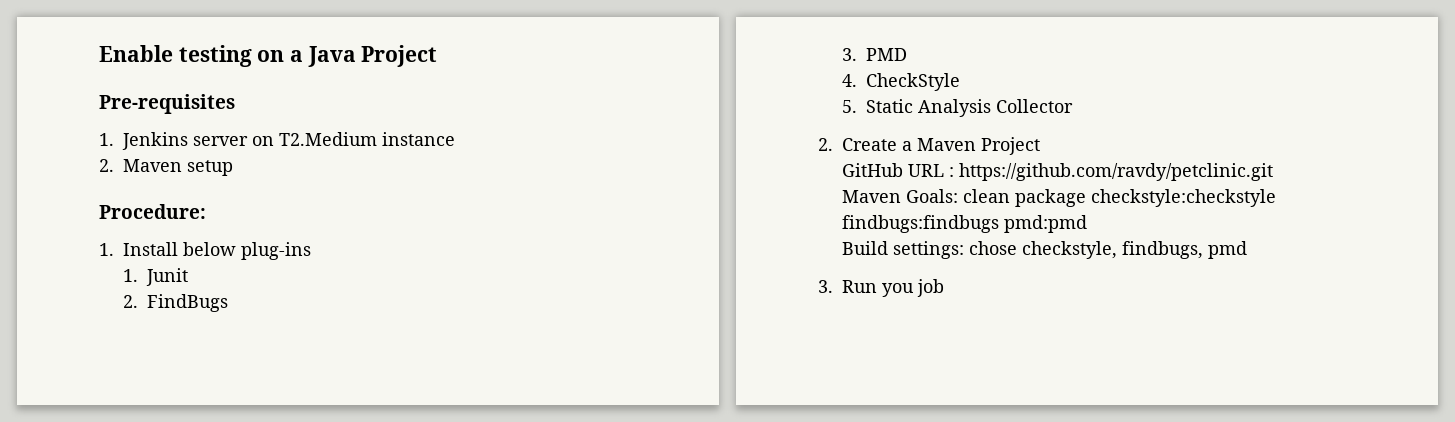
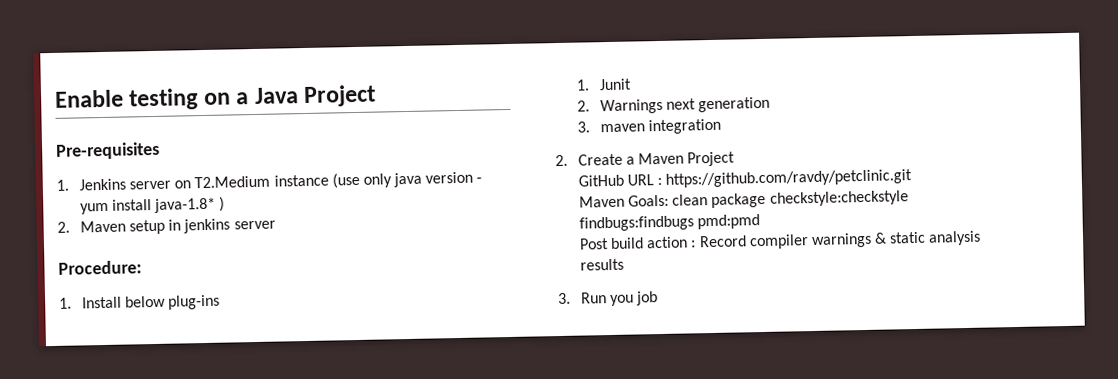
- 1. Jenkins server on T2.Medium instance
+ 1. Jenkins server on T2.Medium instance (use only java version - yum install java-1.8* )
- 2. Maven setup
+ 2. Maven setup in jenkins server
- 2. FindBugs
- 3. PMD
- 4. CheckStyle
- 5. Static Analysis Collector
+ 2. Warnings next generation
+ 3. maven integration
- Build settings: chose checkstyle, findbugs, pmd
+ Post build action : Record compiler warnings & static analysis results

